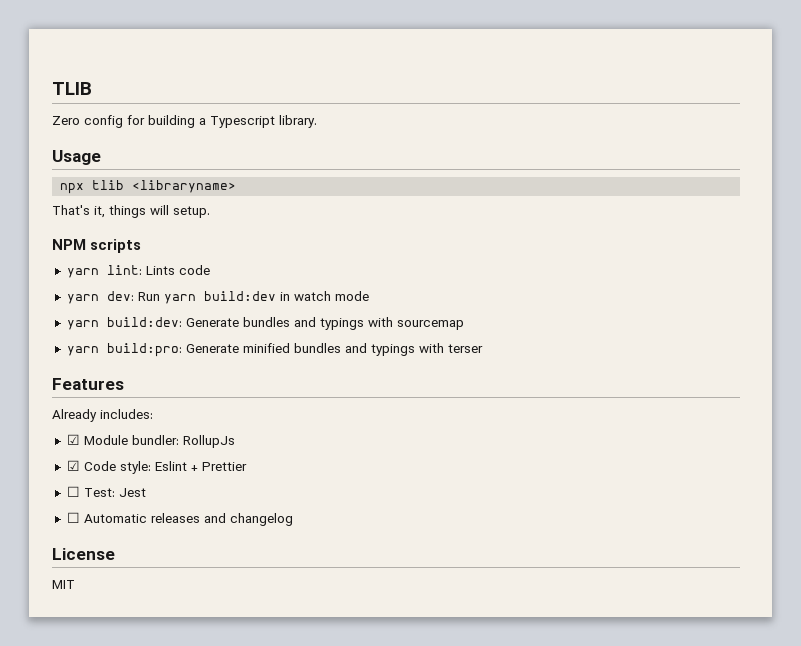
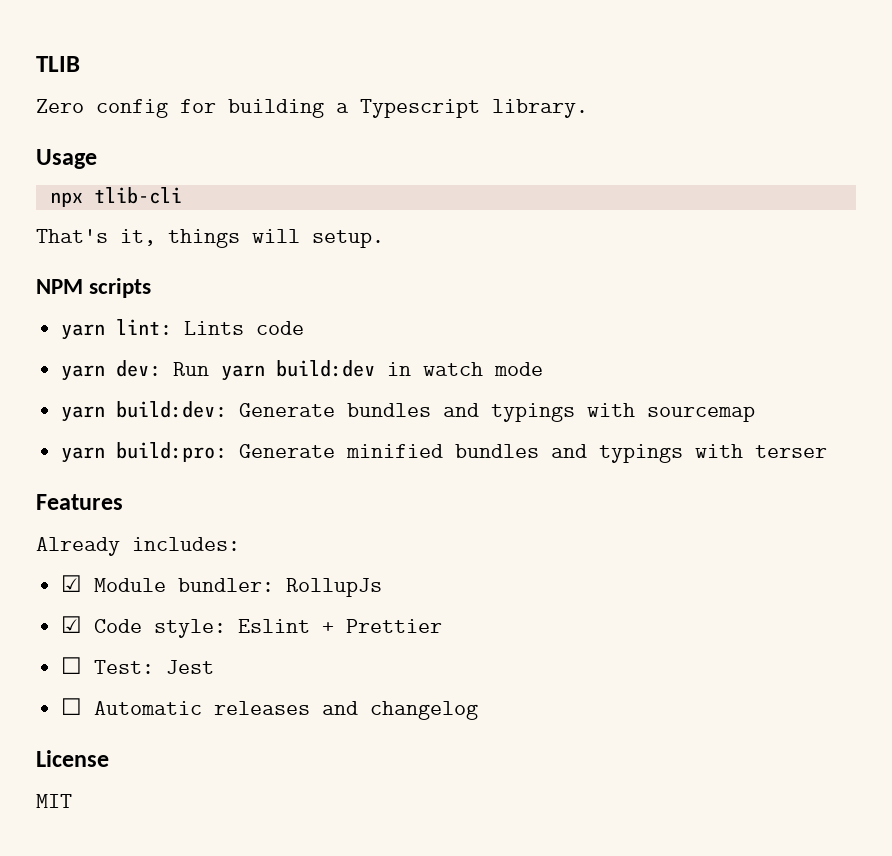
- npx tlib <libraryname>
+ npx tlib-cli

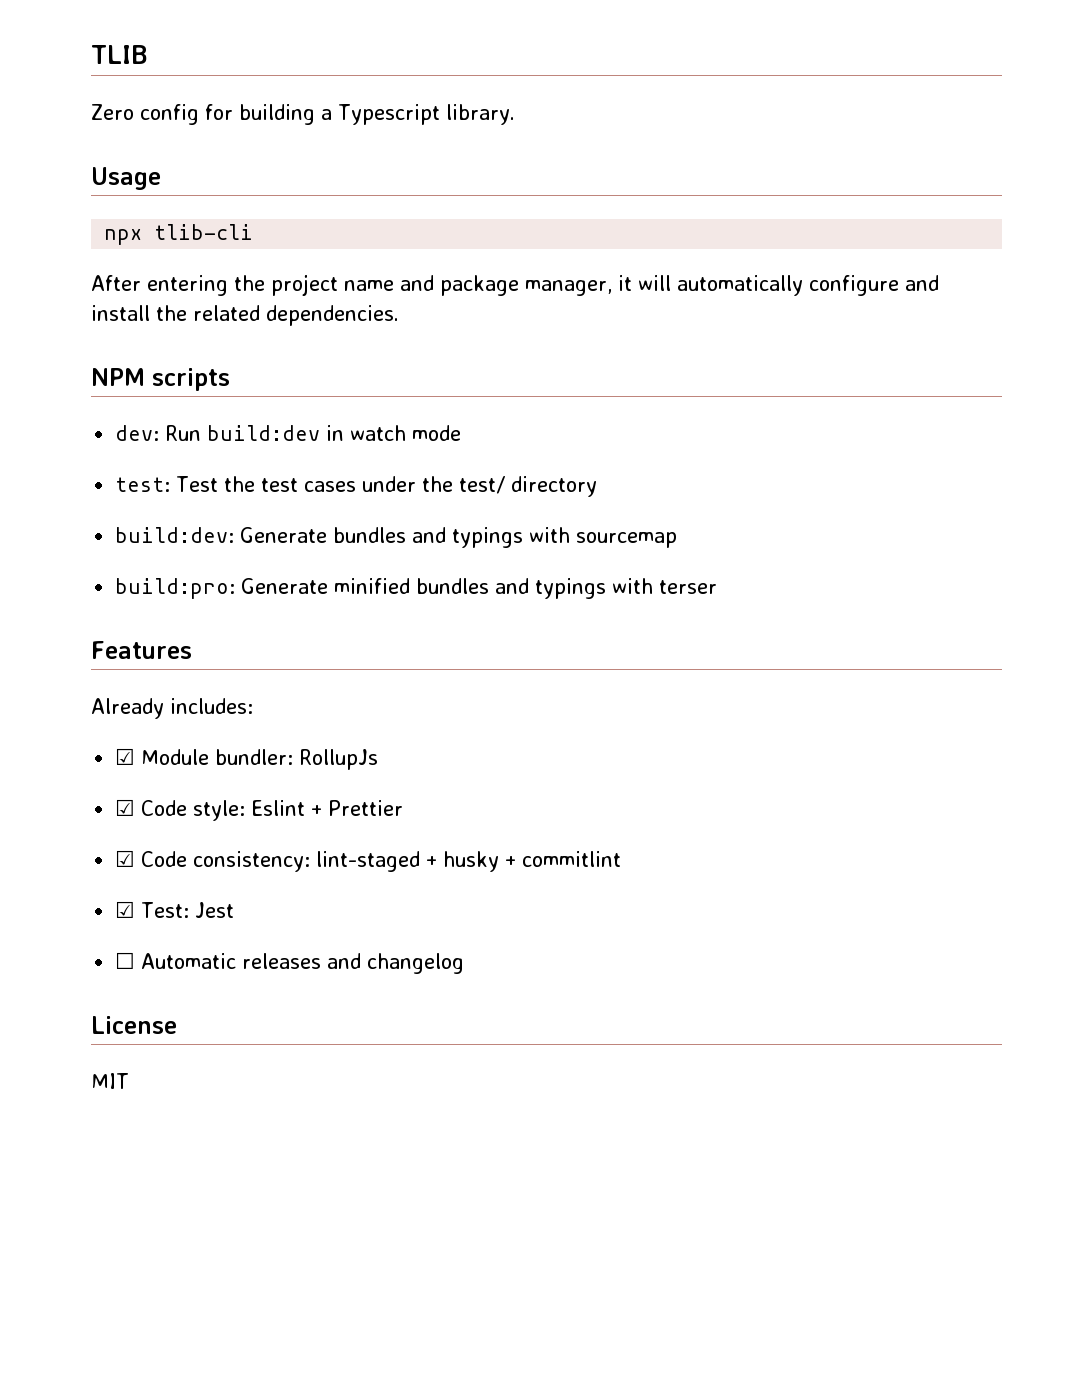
- That's it, things will setup.
+ After entering the project name and package manager, it will automatically configure and install the related dependencies.
  NPM scripts
- yarn lint: Lints code
- yarn dev: Run yarn build:dev in watch mode
+ dev: Run build:dev in watch mode
- yarn build:dev: Generate bundles and typings with sourcemap
+ test: Test the test cases under the test/ directory
+ build:dev: Generate bundles and typings with sourcemap
- yarn build:pro: Generate minified bundles and typings with terser
+ build:pro: Generate minified bundles and typings with terser
- ☐ Test: Jest
+ ☑ Code consistency: lint-staged + husky + commitlint
+ ☑ Test: Jest

